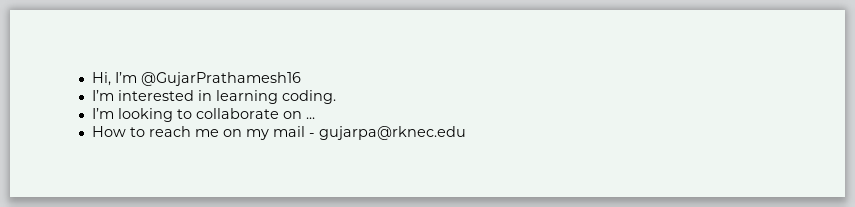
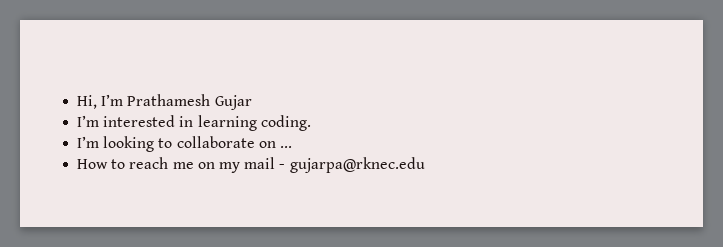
- Hi, I’m @GujarPrathamesh16
+ Hi, I’m Prathamesh Gujar

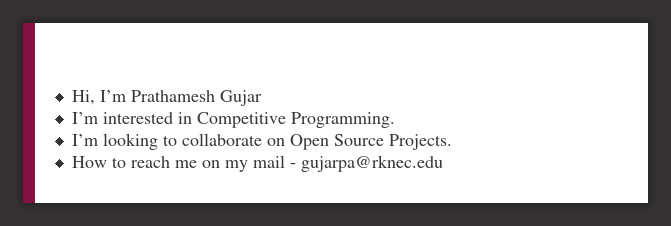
- I’m interested in learning coding.
+ I’m interested in Competitive Programming.
- I’m looking to collaborate on ...
+ I’m looking to collaborate on Open Source Projects.

